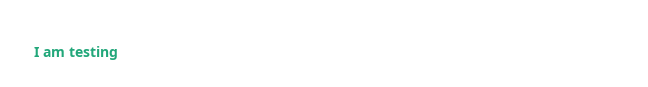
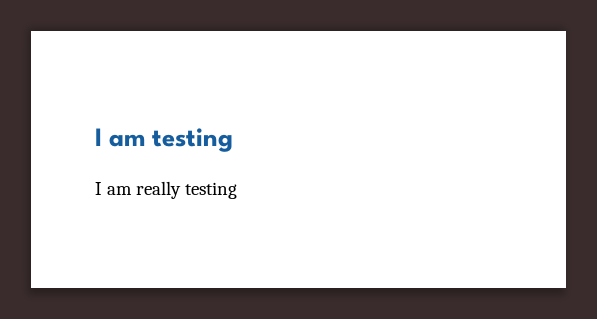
+ I am really testing

